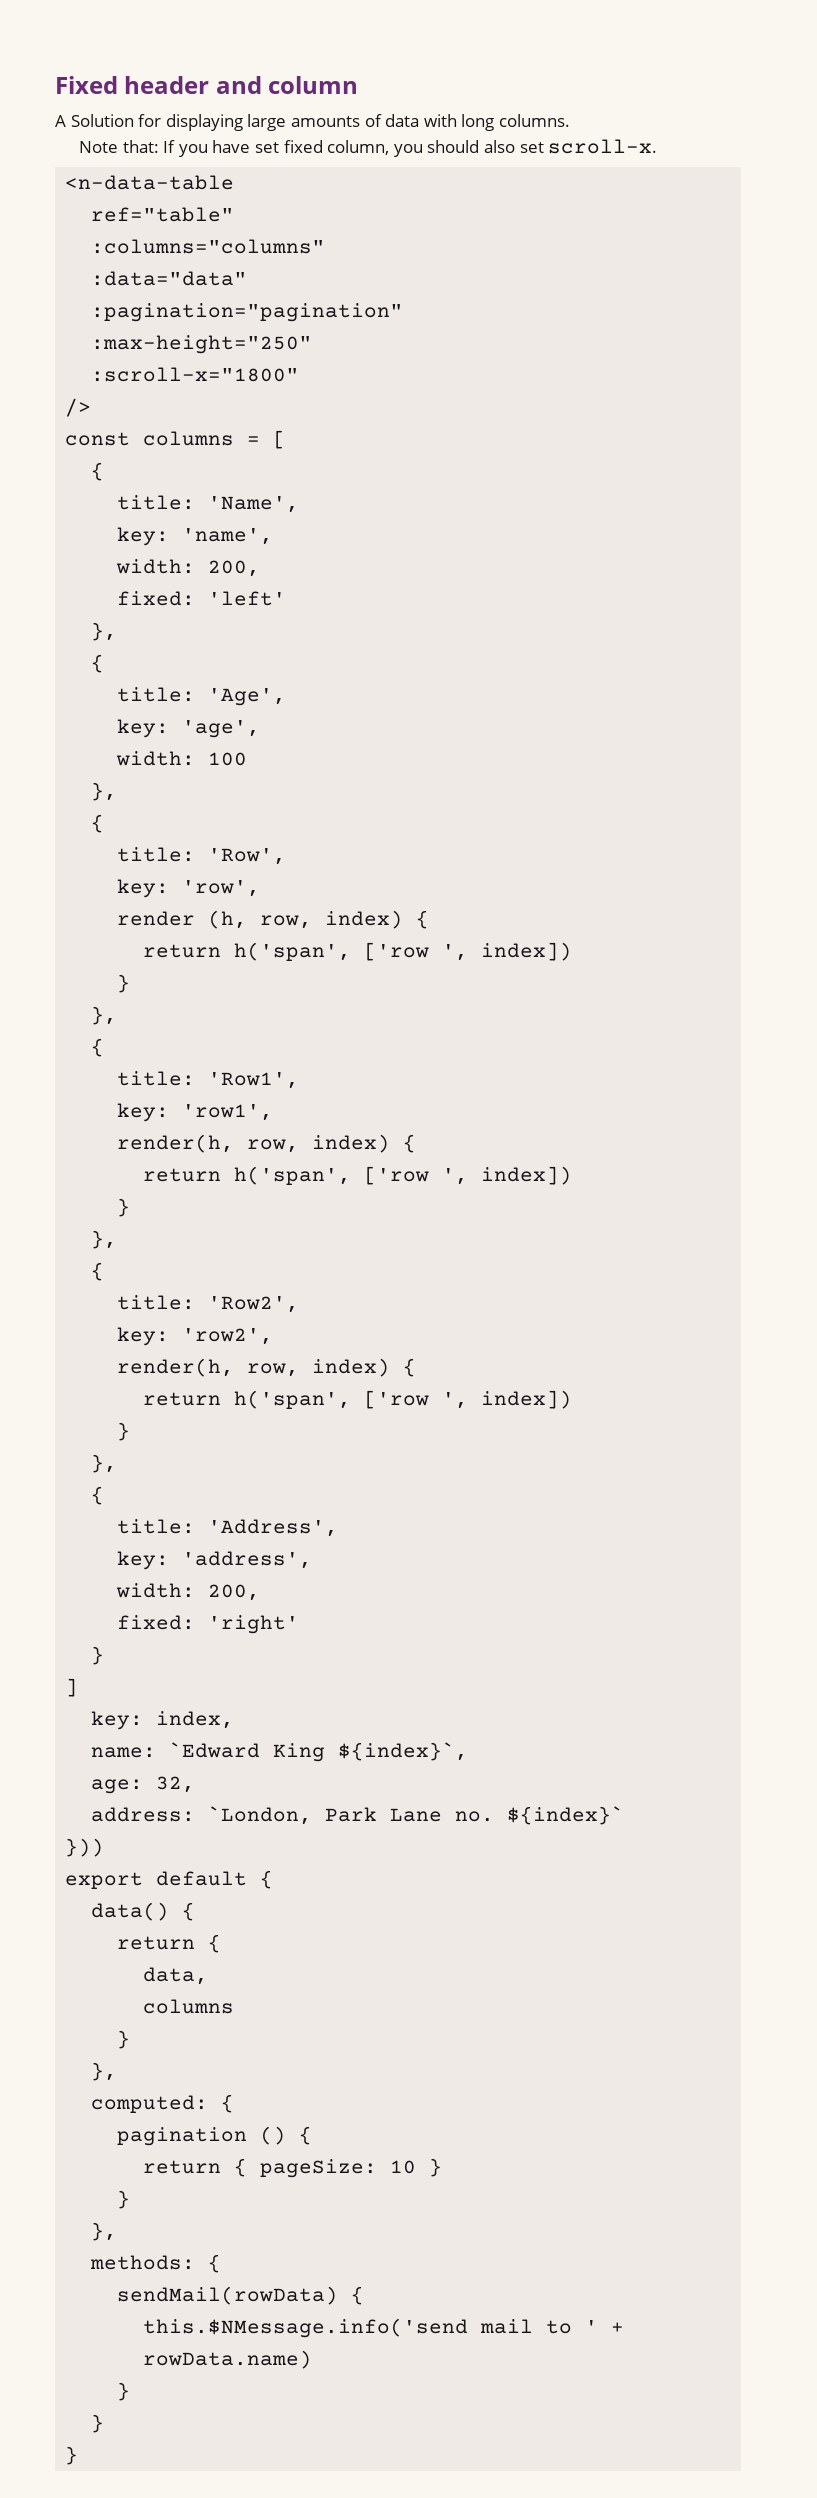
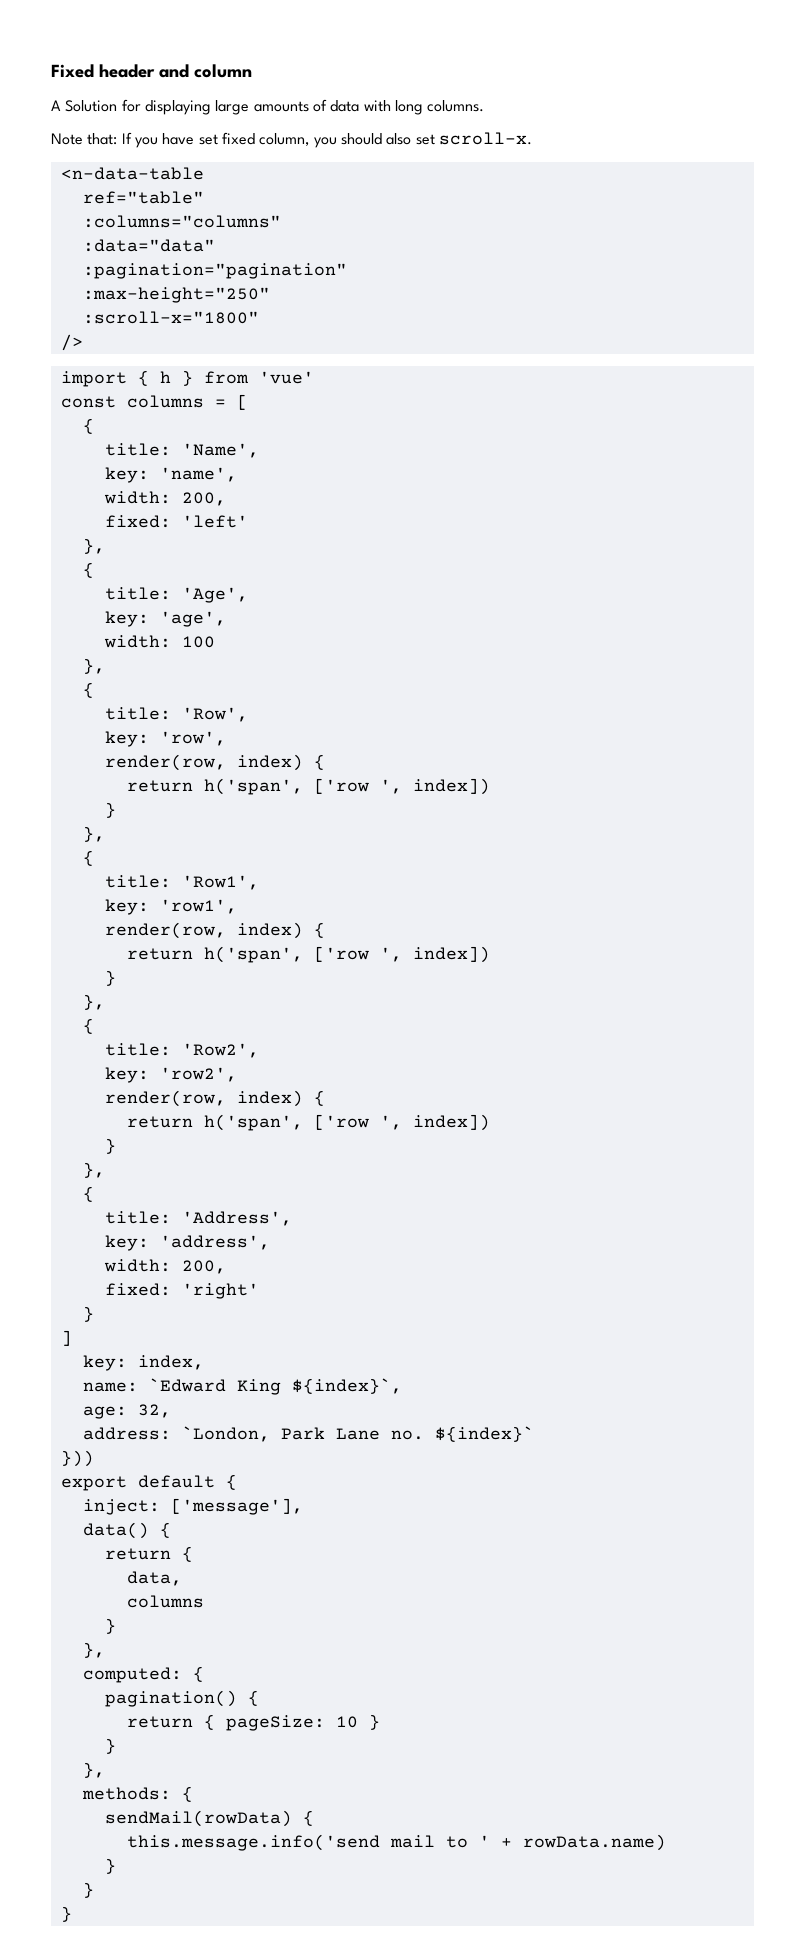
+ import { h } from 'vue'
  key: 'row',
- render (h, row, index) {
+ render(row, index) {
  key: 'row1',
- render(h, row, index) {
+ render(row, index) {
  key: 'row2',
- render(h, row, index) {
+ render(row, index) {
+ inject: ['message'],
- pagination () {
+ pagination() {
- this.$NMessage.info('send mail to ' + rowData.name)
+ this.message.info('send mail to ' + rowData.name)

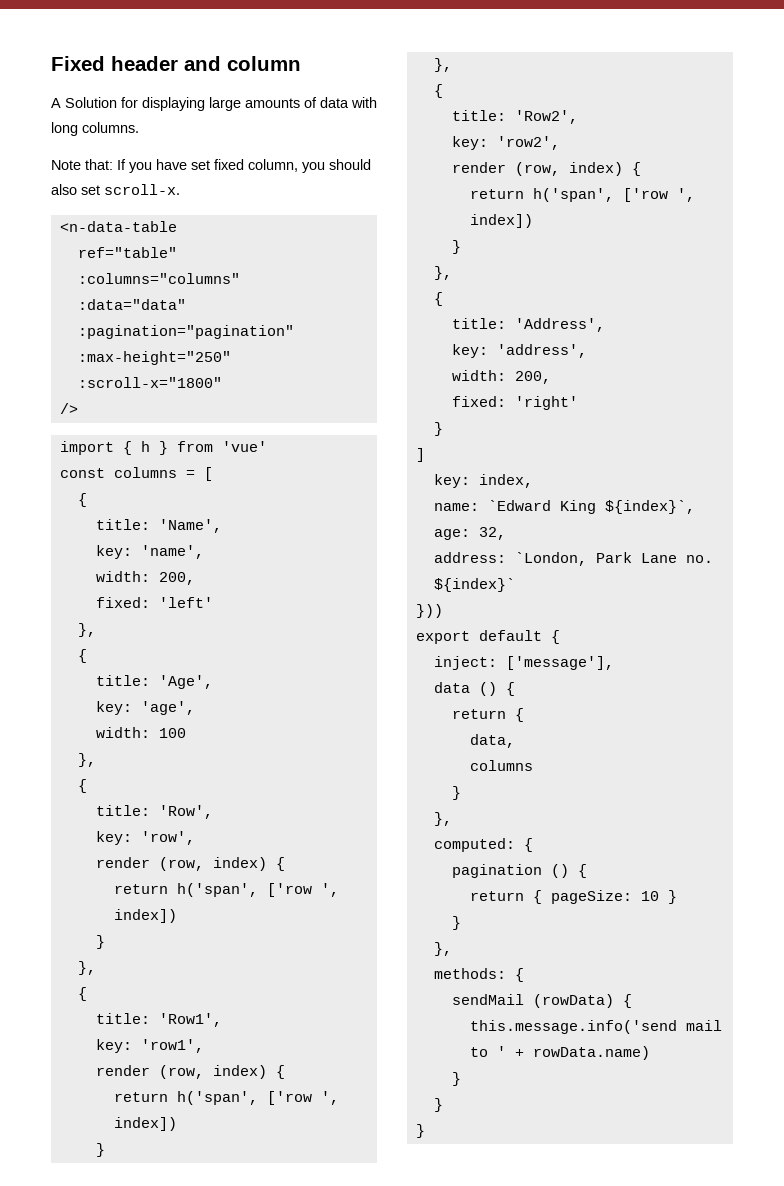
  key: 'row',
- render(row, index) {
+ render (row, index) {
  key: 'row1',
- render(row, index) {
+ render (row, index) {
  key: 'row2',
- render(row, index) {
+ render (row, index) {
- data() {
+ data () {
- pagination() {
+ pagination () {
- sendMail(rowData) {
+ sendMail (rowData) {

